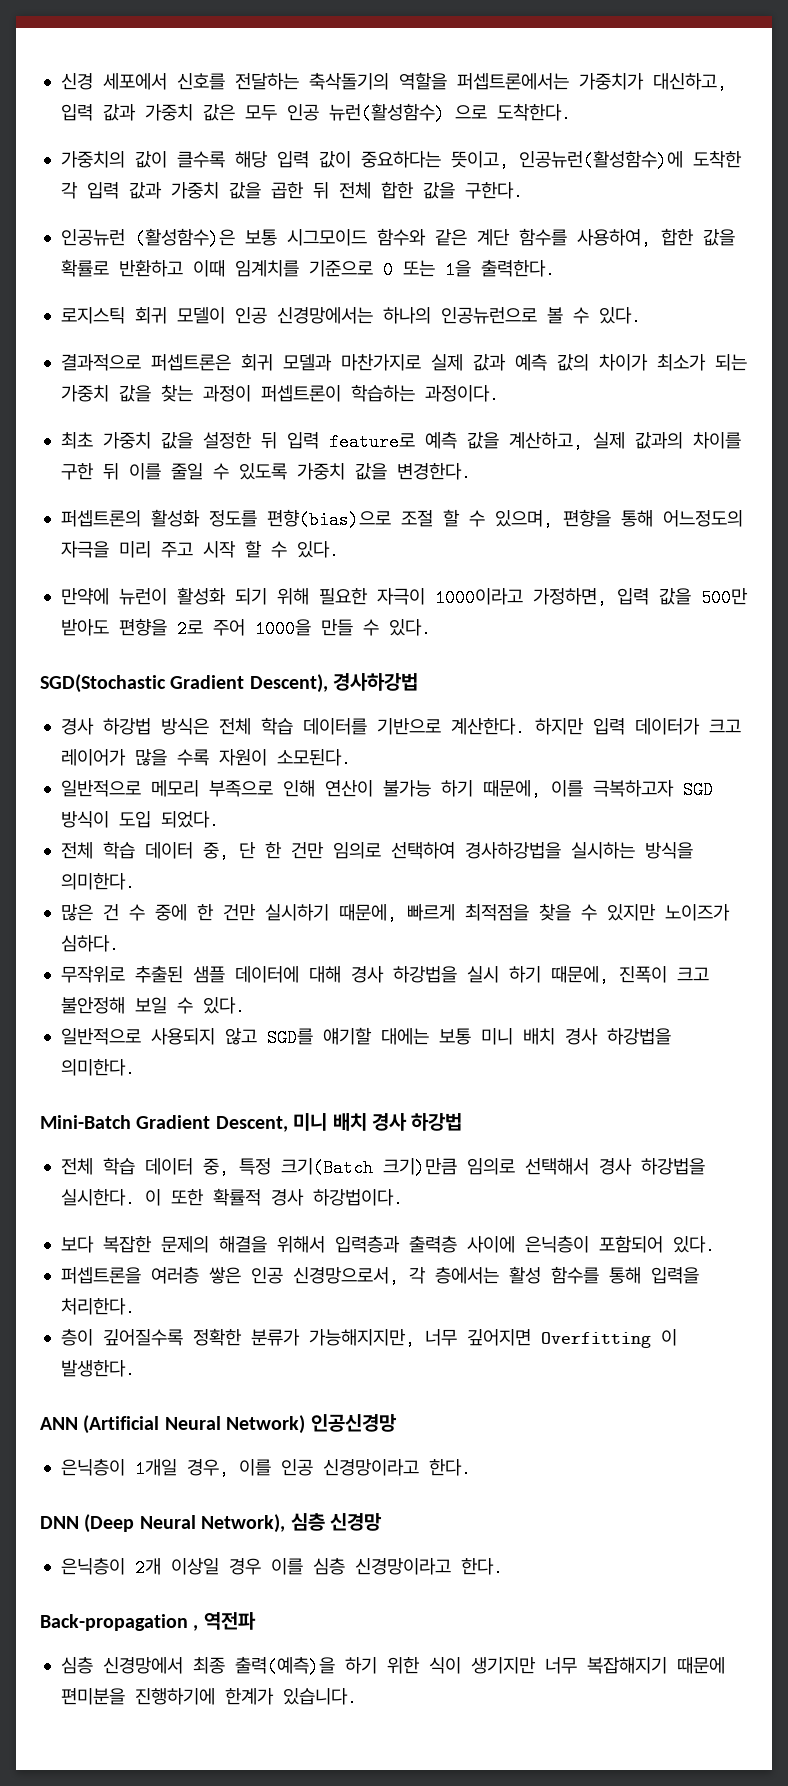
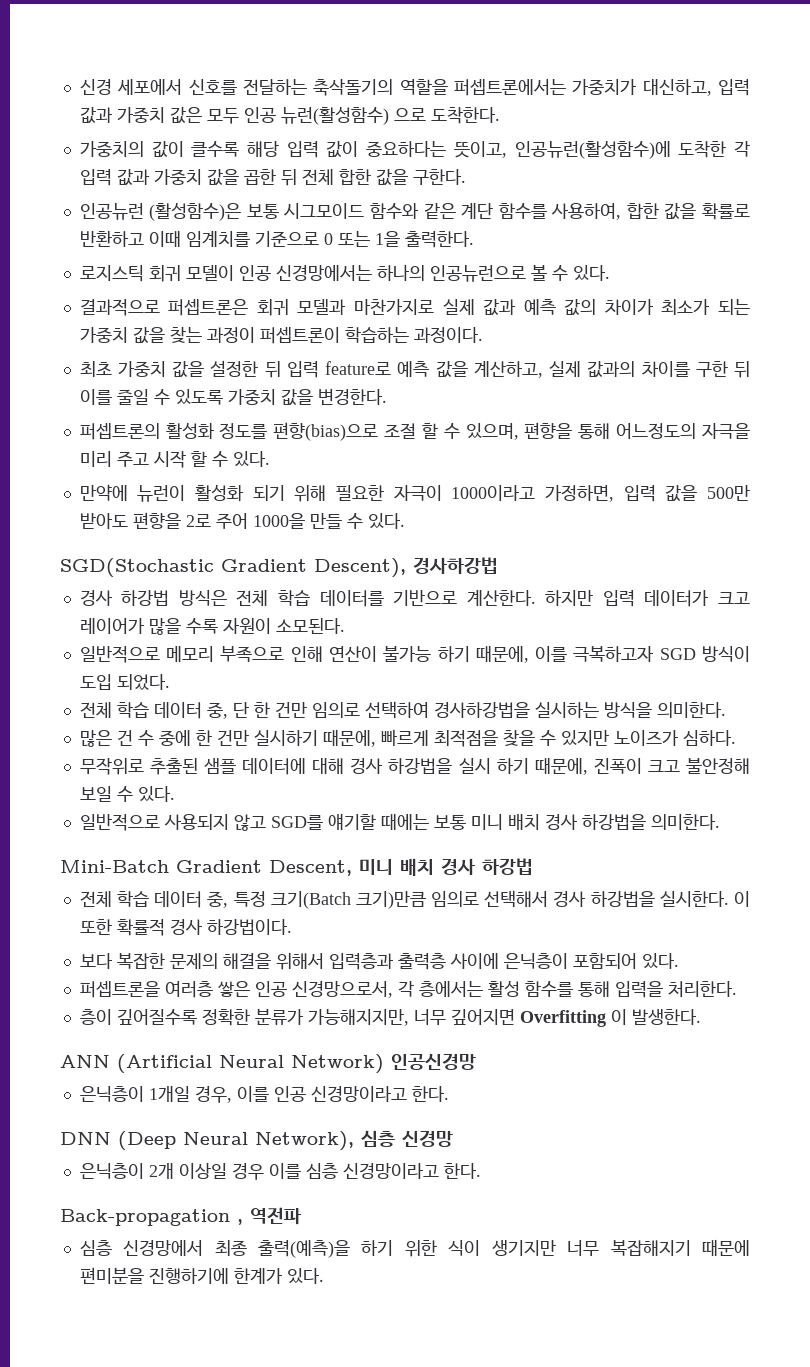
- 일반적으로 사용되지 않고 SGD를 얘기할 대에는 보통 미니 배치 경사 하강법을 의미한다.
+ 일반적으로 사용되지 않고 SGD를 얘기할 때에는 보통 미니 배치 경사 하강법을 의미한다.
- 심층 신경망에서 최종 출력(예측)을 하기 위한 식이 생기지만 너무 복잡해지기 때문에 편미분을 진행하기에 한계가 있습니다.
+ 심층 신경망에서 최종 출력(예측)을 하기 위한 식이 생기지만 너무 복잡해지기 때문에 편미분을 진행하기에 한계가 있다.

